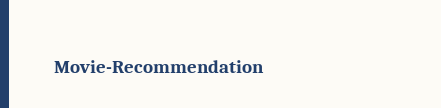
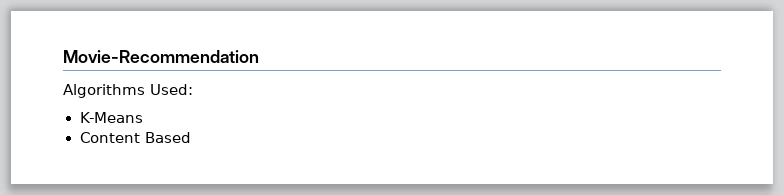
+ Algorithms Used:
+ K-Means
+ Content Based

